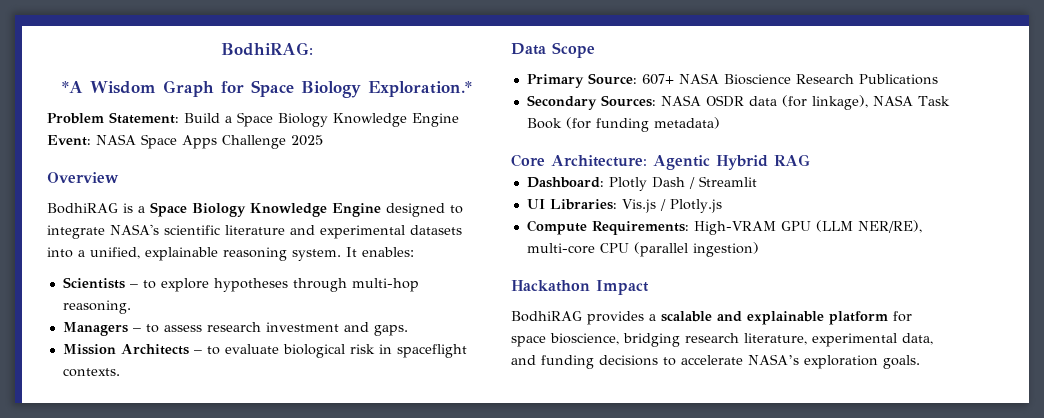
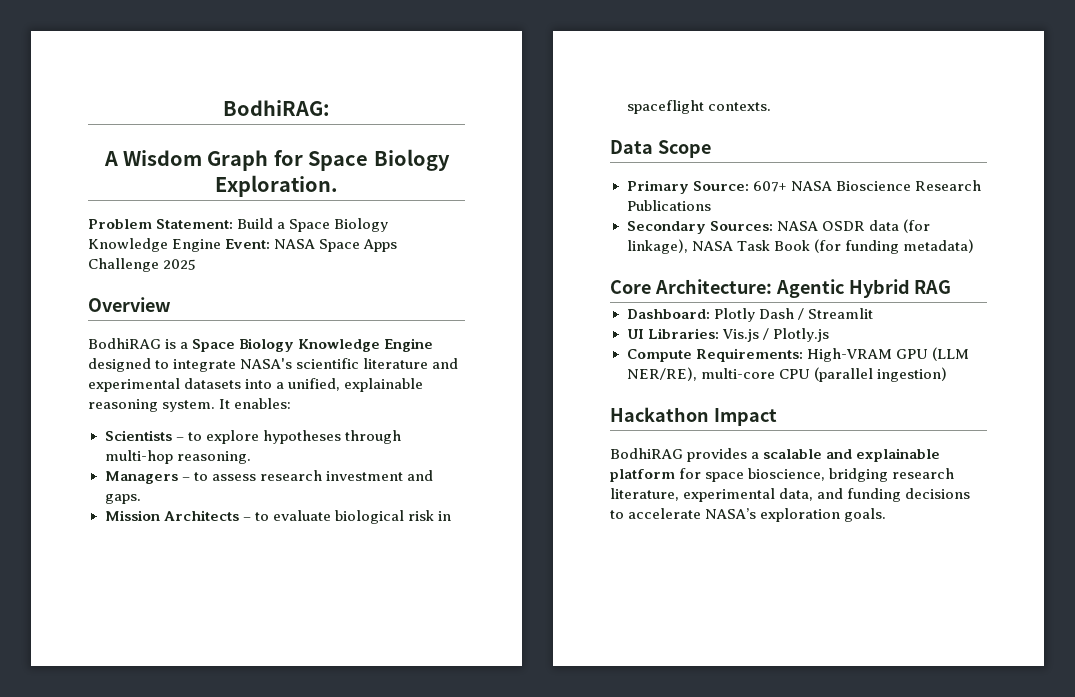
- *A Wisdom Graph for Space Biology Exploration.*
+ A Wisdom Graph for Space Biology Exploration.

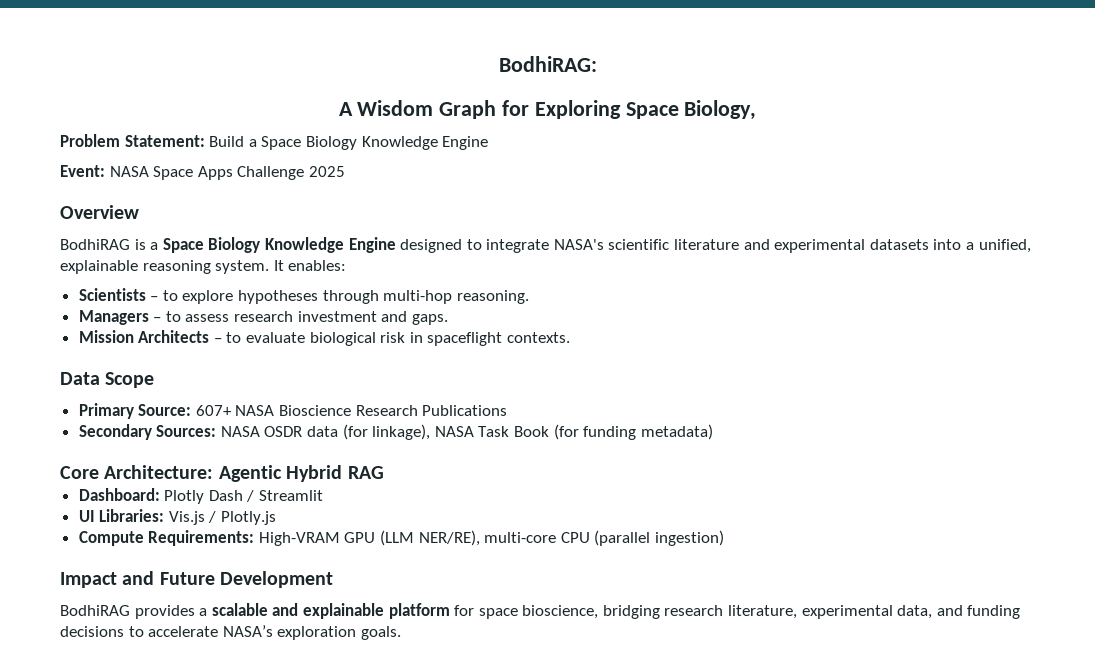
- A Wisdom Graph for Space Biology Exploration.
+ A Wisdom Graph for Exploring Space Biology,
- Problem Statement: Build a Space Biology Knowledge Engine Event: NASA Space Apps Challenge 2025
+ Problem Statement: Build a Space Biology Knowledge Engine
+ Event: NASA Space Apps Challenge 2025
- Hackathon Impact
+ Impact and Future Development

